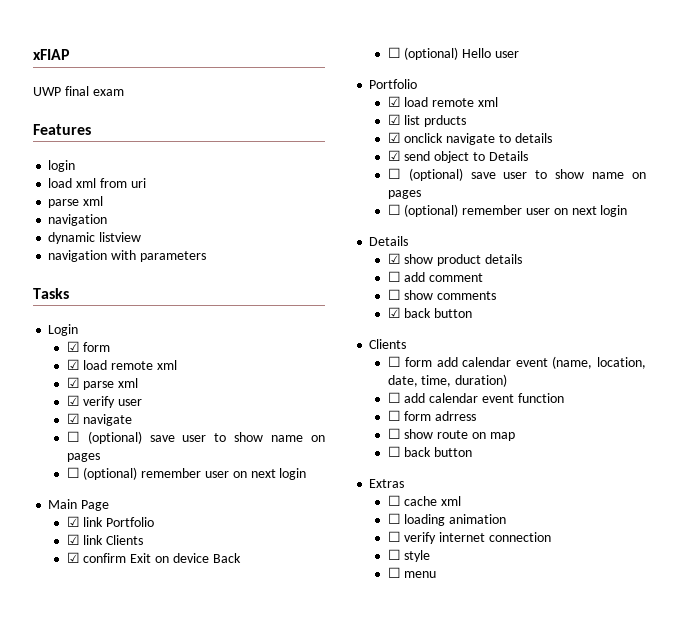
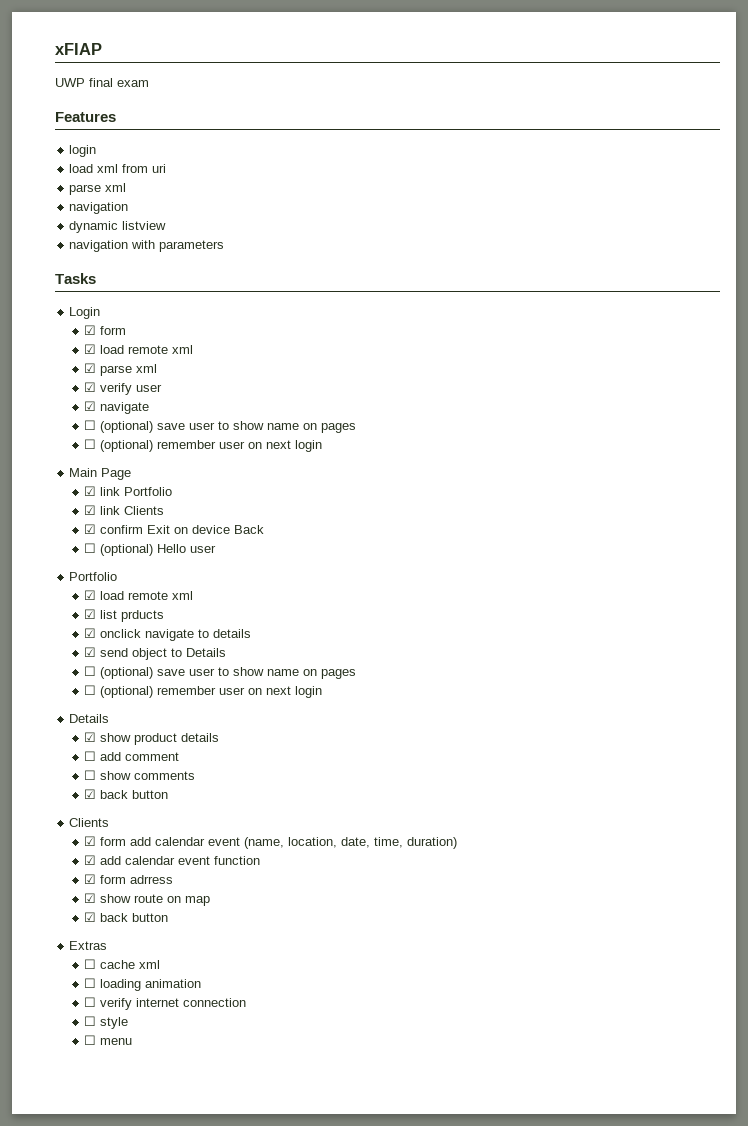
- ☐ form add calendar event (name, location, date, time, duration)
+ ☑ form add calendar event (name, location, date, time, duration)
- ☐ add calendar event function
+ ☑ add calendar event function
- ☐ form adrress
+ ☑ form adrress
- ☐ show route on map
- ☐ back button
+ ☑ show route on map
+ ☑ back button

